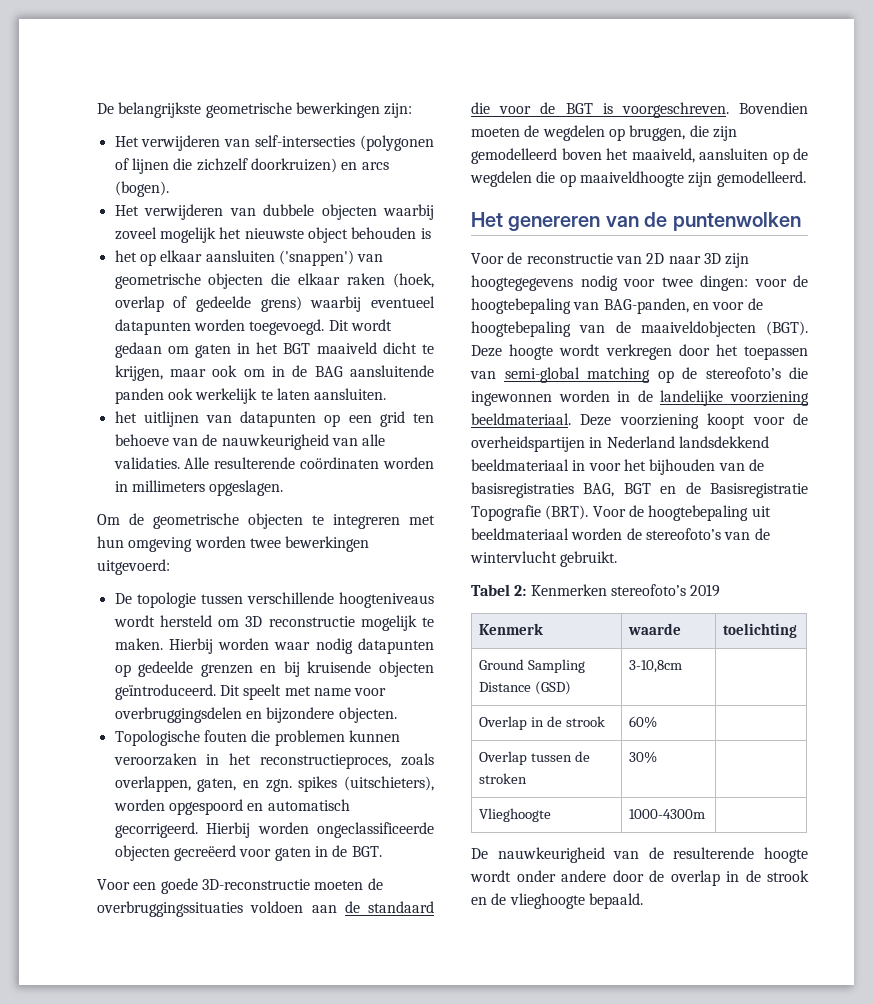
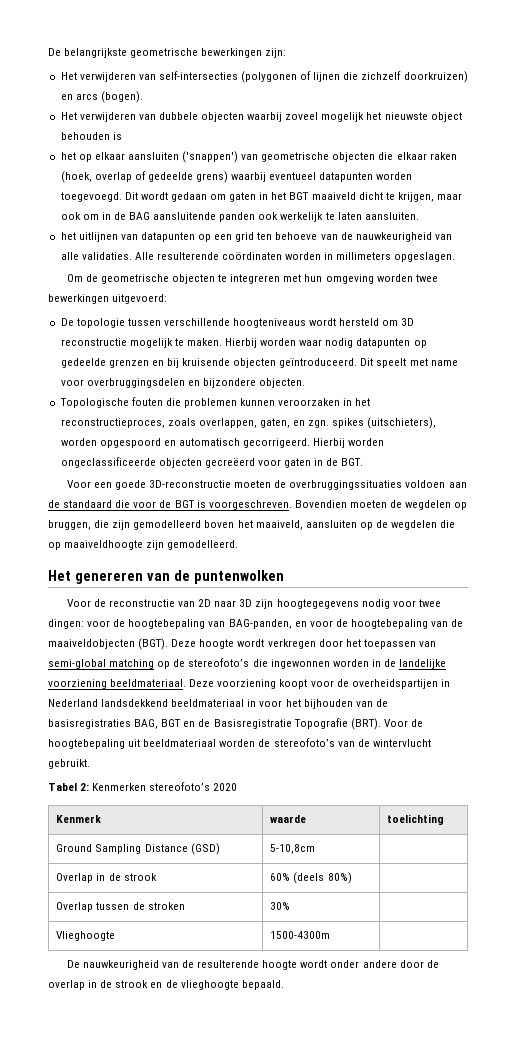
- Tabel 2: Kenmerken stereofoto’s 2019
+ Tabel 2: Kenmerken stereofoto’s 2020
- Ground Sampling Distance (GSD) | 3-10,8cm |
+ Ground Sampling Distance (GSD) | 5-10,8cm |
- Overlap in de strook | 60% |
+ Overlap in de strook | 60% (deels 80%) |
- Vlieghoogte | 1000-4300m |
+ Vlieghoogte | 1500-4300m |

